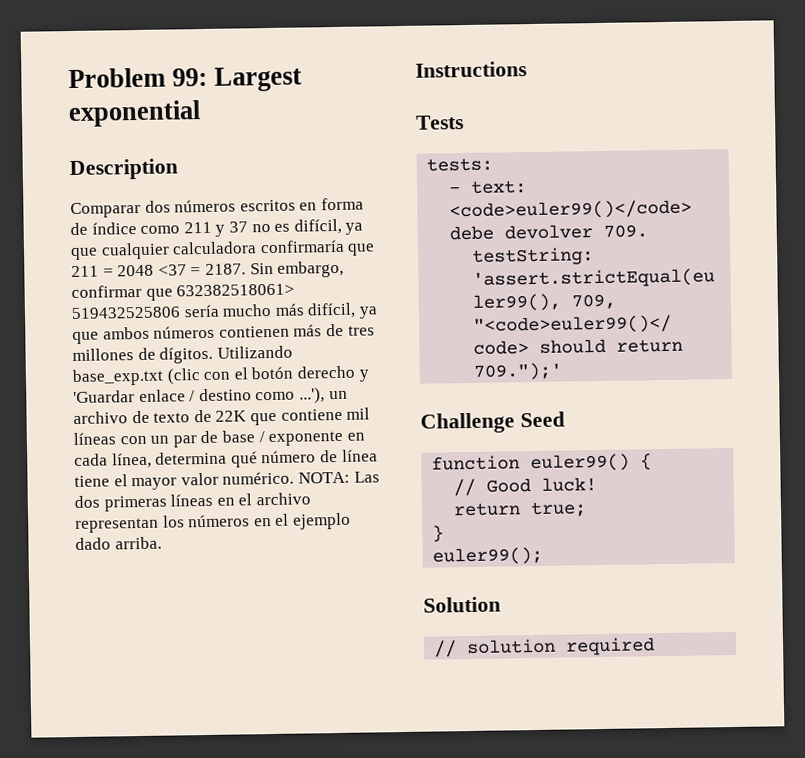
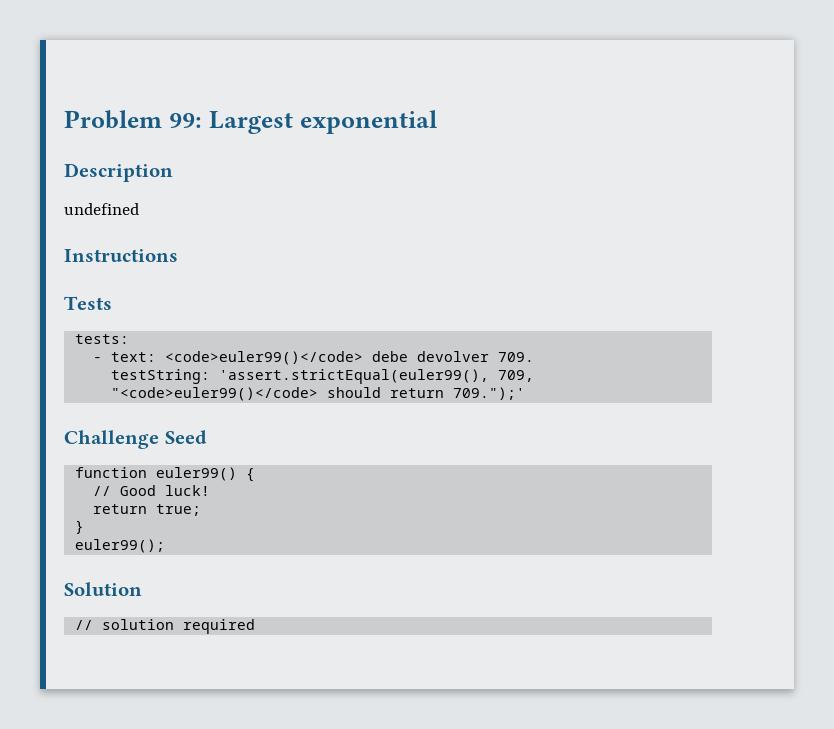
- Comparar dos números escritos en forma de índice como 211 y 37 no es difícil, ya que cualquier calculadora confirmaría que 211 = 2048 <37 = 2187. Sin embargo, confirmar que 632382518061> 519432525806 sería mucho más difícil, ya que ambos números contienen más de tres millones de dígitos. Utilizando base_exp.txt (clic con el botón derecho y 'Guardar enlace / destino como ...'), un archivo de texto de 22K que contiene mil líneas con un par de base / exponente en cada línea, determina qué número de línea tiene el mayor valor numérico. NOTA: Las dos primeras líneas en el archivo representan los números en el ejemplo dado arriba.
+ undefined

